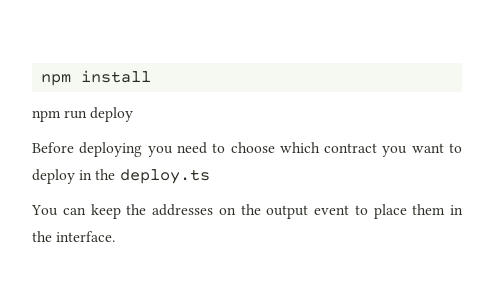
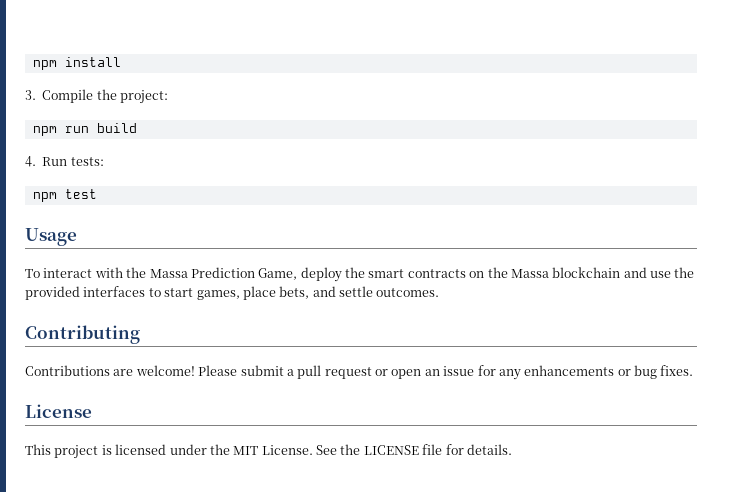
- npm run deploy
- Before deploying you need to choose which contract you want to deploy in the deploy.ts
- You can keep the addresses on the output event to place them in the interface.
+ 3. Compile the project:
+ npm run build
+ 4. Run tests:
+ npm test
+ Usage
+ To interact with the Massa Prediction Game, deploy the smart contracts on the Massa blockchain and use the provided interfaces to start games, place bets, and settle outcomes.
+ Contributing
+ Contributions are welcome! Please submit a pull request or open an issue for any enhancements or bug fixes.
+ License
+ This project is licensed under the MIT License. See the LICENSE file for details.

